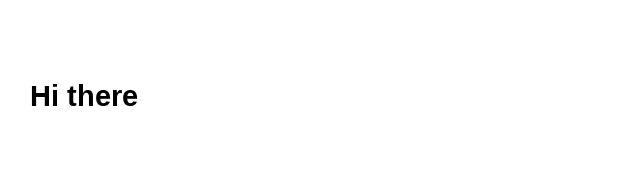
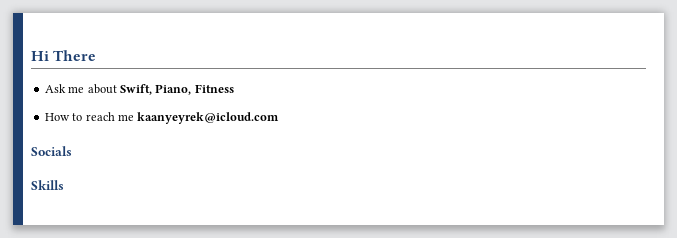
- Hi there
+ Hi There
+ Ask me about Swift, Piano, Fitness
+ How to reach me kaanyeyrek@icloud.com
+ Socials
+ Skills

